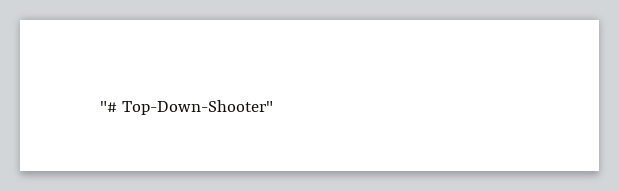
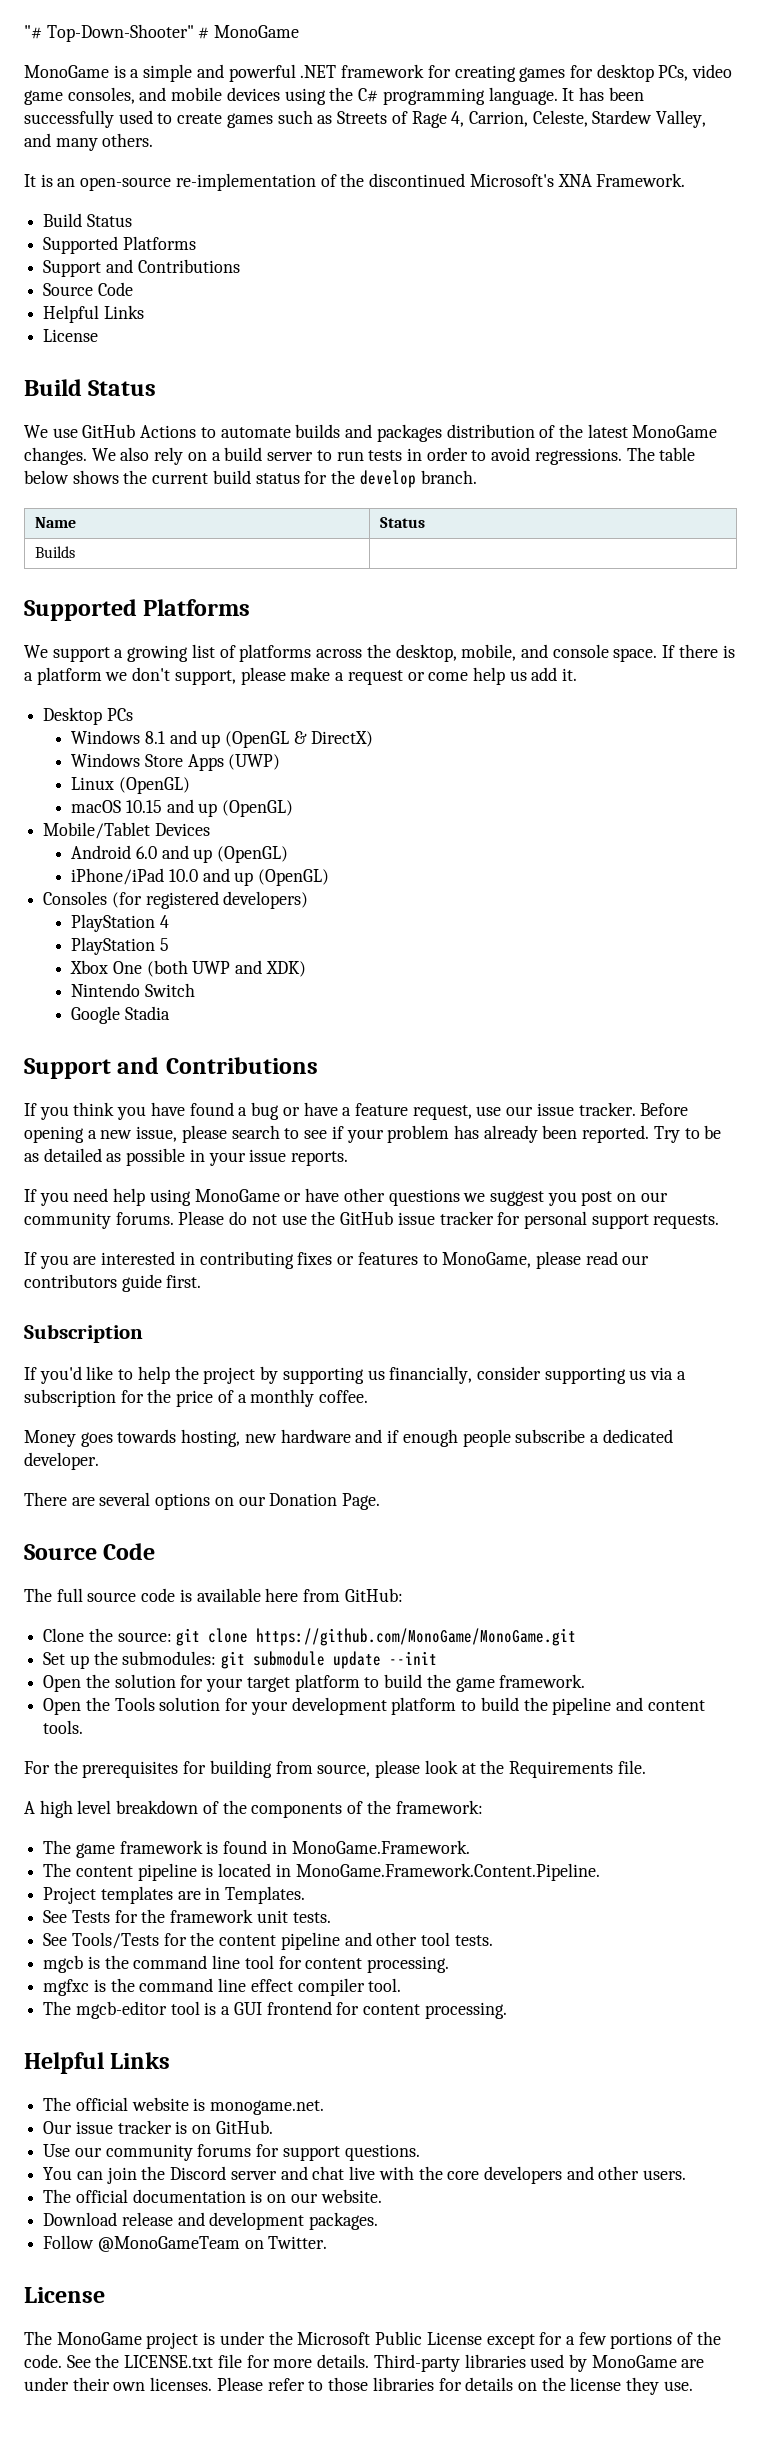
- "# Top-Down-Shooter"
+ "# Top-Down-Shooter" # MonoGame
+ MonoGame is a simple and powerful .NET framework for creating games for desktop PCs, video game consoles, and mobile devices using the C# programming language. It has been successfully used to create games such as Streets of Rage 4, Carrion, Celeste, Stardew Valley, and many others.
+ It is an open-source re-implementation of the discontinued Microsoft's XNA Framework.
+ Build Status
+ Supported Platforms
+ Support and Contributions
+ Source Code
+ Helpful Links
+ License
+ Build Status
+ We use GitHub Actions to automate builds and packages distribution of the latest MonoGame changes. We also rely on a build server to run tests in order to avoid regressions. The table below shows the current build status for the develop branch.
+ Name | Status
+ Builds |
+ Supported Platforms
+ We support a growing list of platforms across the desktop, mobile, and console space. If there is a platform we don't support, please make a request or come help us add it.
+ Desktop PCs
+ Windows 8.1 and up (OpenGL & DirectX)
+ Windows Store Apps (UWP)
+ Linux (OpenGL)
+ macOS 10.15 and up (OpenGL)
+ Mobile/Tablet Devices
+ Android 6.0 and up (OpenGL)
+ iPhone/iPad 10.0 and up (OpenGL)
+ Consoles (for registered developers)
+ PlayStation 4
+ PlayStation 5
+ Xbox One (both UWP and XDK)
+ Nintendo Switch
+ Google Stadia
+ Support and Contributions
+ If you think you have found a bug or have a feature request, use our issue tracker. Before opening a new issue, please search to see if your problem has already been reported. Try to be as detailed as possible in your issue reports.
+ If you need help using MonoGame or have other questions we suggest you post on our community forums. Please do not use the GitHub issue tracker for personal support requests.
+ If you are interested in contributing fixes or features to MonoGame, please read our contributors guide first.
+ Subscription
+ If you'd like to help the project by supporting us financially, consider supporting us via a subscription for the price of a monthly coffee.
+ Money goes towards hosting, new hardware and if enough people subscribe a dedicated developer.
+ There are several options on our Donation Page.
+ Source Code
+ The full source code is available here from GitHub:
+ Clone the source: git clone https://github.com/MonoGame/MonoGame.git
+ Set up the submodules: git submodule update --init
+ Open the solution for your target platform to build the game framework.
+ Open the Tools solution for your development platform to build the pipeline and content tools.
+ For the prerequisites for building from source, please look at the Requirements file.
+ A high level breakdown of the components of the framework:
+ The game framework is found in MonoGame.Framework.
+ The content pipeline is located in MonoGame.Framework.Content.Pipeline.
+ Project templates are in Templates.
+ See Tests for the framework unit tests.
+ See Tools/Tests for the content pipeline and other tool tests.
+ mgcb is the command line tool for content processing.
+ mgfxc is the command line effect compiler tool.
+ The mgcb-editor tool is a GUI frontend for content processing.
+ Helpful Links
+ The official website is monogame.net.
+ Our issue tracker is on GitHub.
+ Use our community forums for support questions.
+ You can join the Discord server and chat live with the core developers and other users.
+ The official documentation is on our website.
+ Download release and development packages.
+ Follow @MonoGameTeam on Twitter.
+ License
+ The MonoGame project is under the Microsoft Public License except for a few portions of the code. See the LICENSE.txt file for more details. Third-party libraries used by MonoGame are under their own licenses. Please refer to those libraries for details on the license they use.

